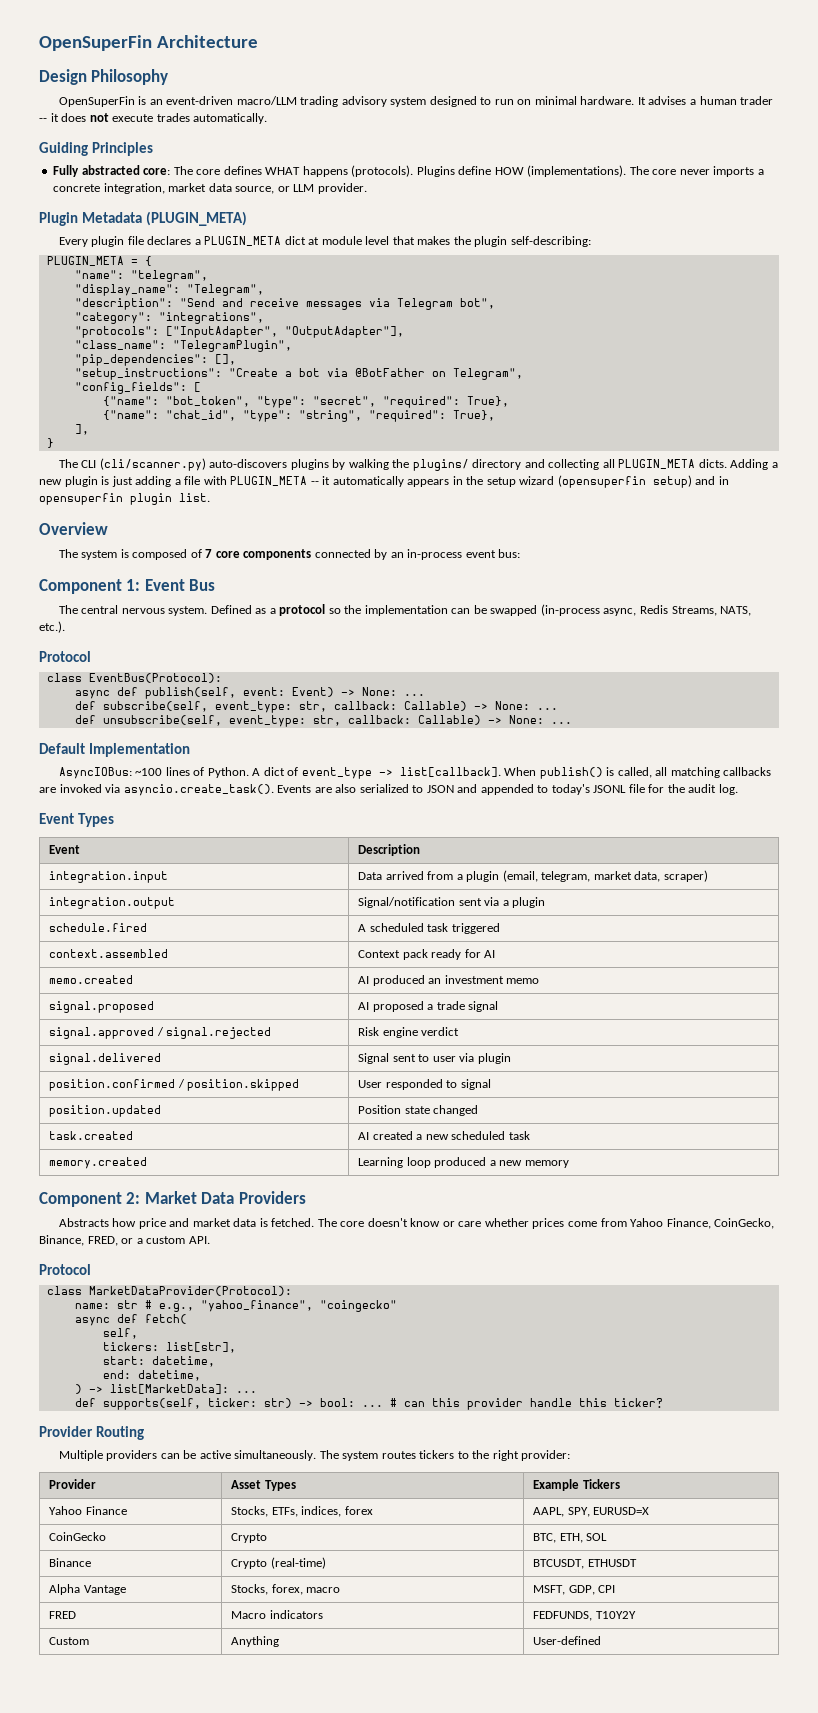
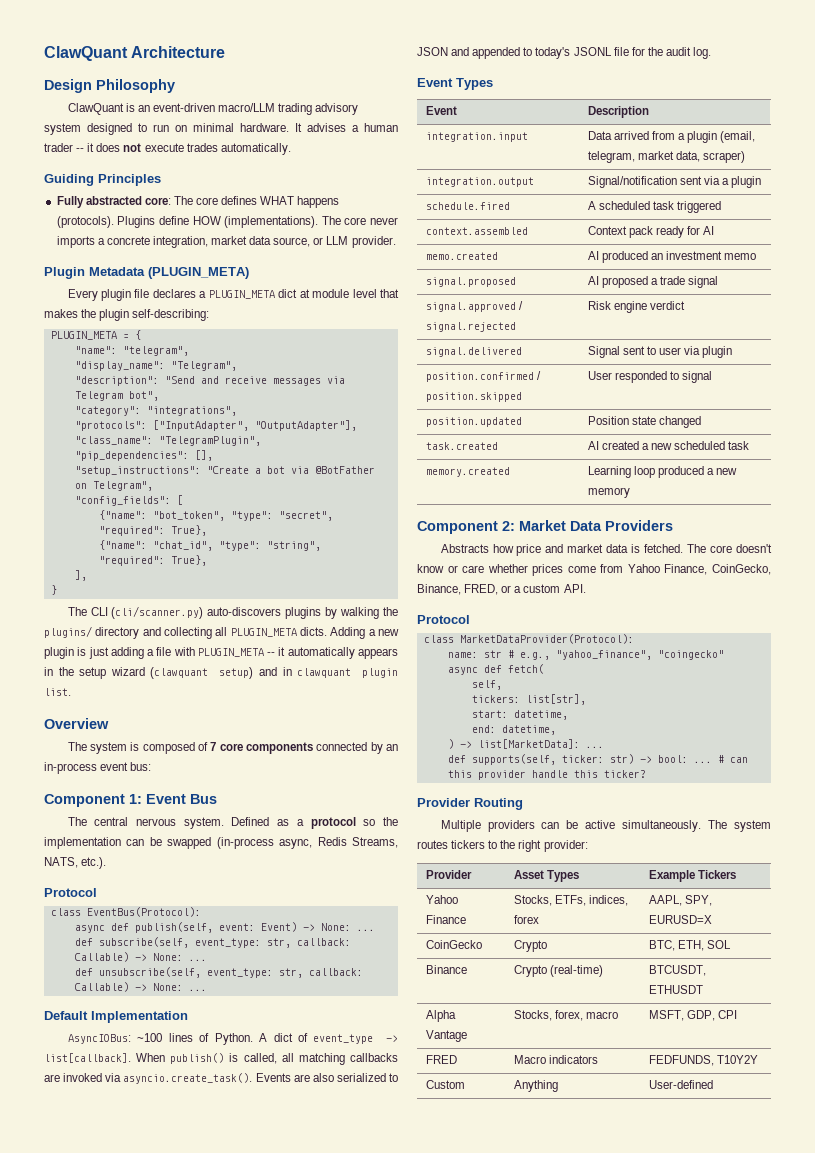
- OpenSuperFin Architecture
+ ClawQuant Architecture
- OpenSuperFin is an event-driven macro/LLM trading advisory system designed to run on minimal hardware.
+ ClawQuant is an event-driven macro/LLM trading advisory system designed to run on minimal hardware.
- Adding a new plugin is just adding a file with PLUGIN_META -- it automatically appears in the setup wizard (opensuperfin setup) and in opensuperfin plugin list.
+ Adding a new plugin is just adding a file with PLUGIN_META -- it automatically appears in the setup wizard (clawquant setup) and in clawquant plugin list.

